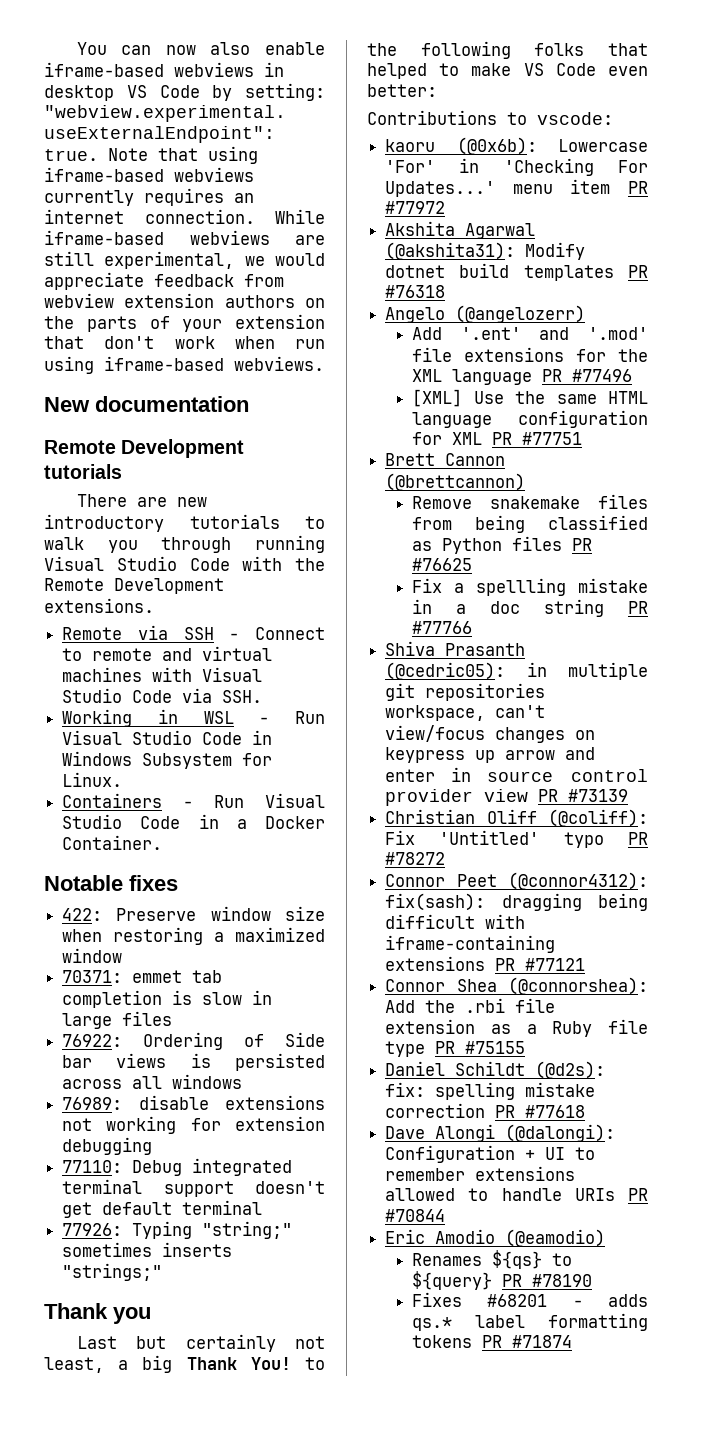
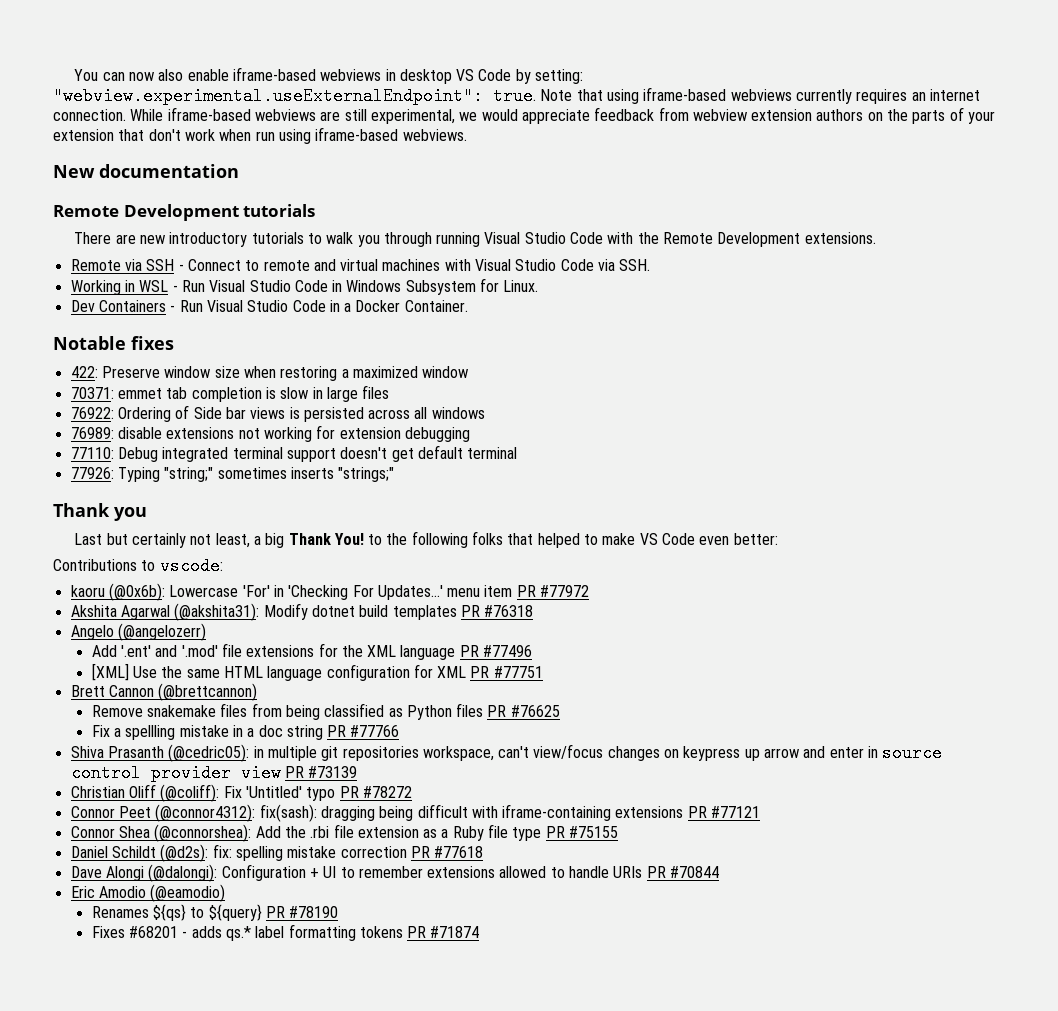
- Containers - Run Visual Studio Code in a Docker Container.
+ Dev Containers - Run Visual Studio Code in a Docker Container.

